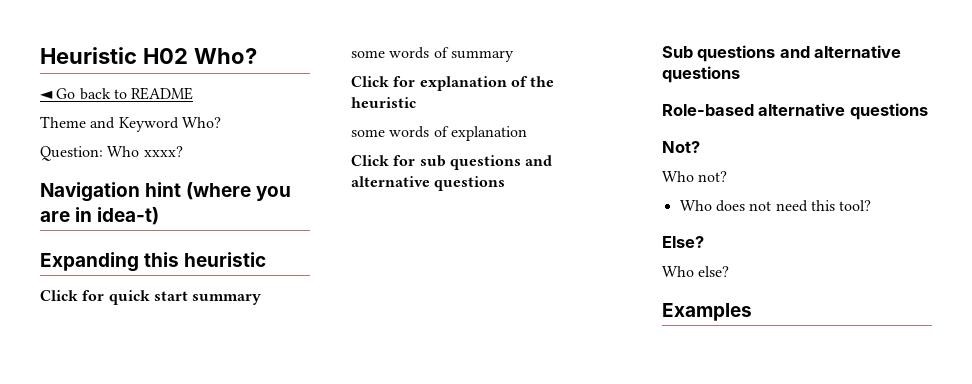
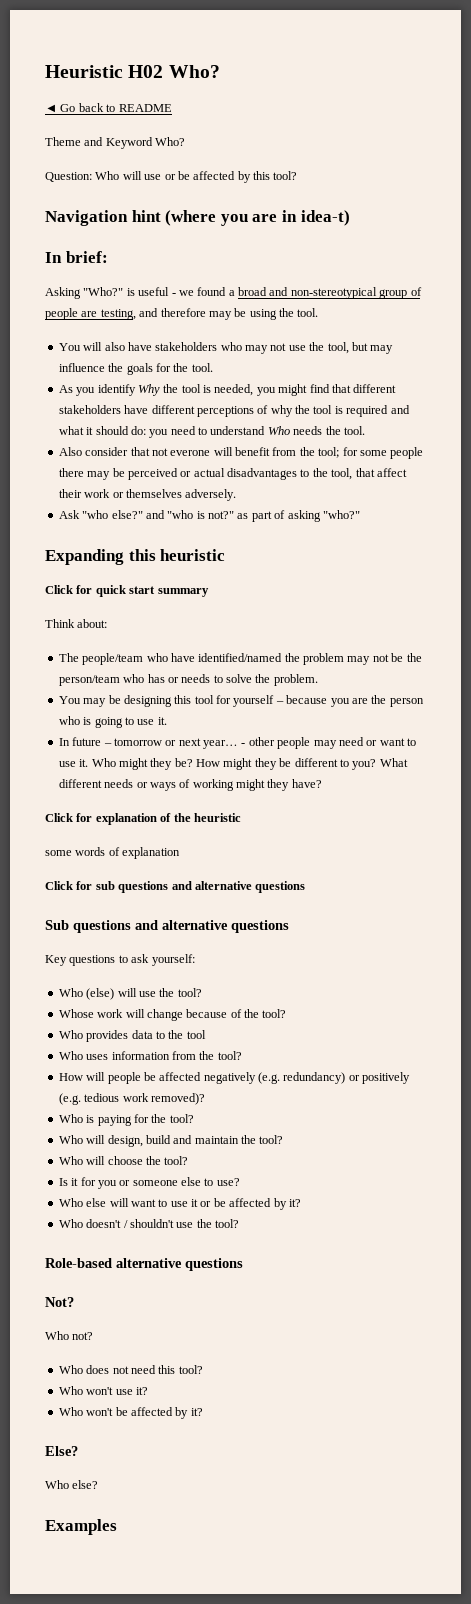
- Question: Who xxxx?
+ Question: Who will use or be affected by this tool?
+ In brief:
+ Asking "Who?" is useful - we found a broad and non-stereotypical group of people are testing, and therefore may be using the tool.
+ You will also have stakeholders who may not use the tool, but may influence the goals for the tool.
+ As you identify Why the tool is needed, you might find that different stakeholders have different perceptions of why the tool is required and what it should do: you need to understand Who needs the tool.
+ Also consider that not everone will benefit from the tool; for some people there may be perceived or actual disadvantages to the tool, that affect their work or themselves adversely.
+ Ask "who else?" and "who is not?" as part of asking "who?"
- some words of summary
+ Think about:
+ The people/team who have identified/named the problem may not be the person/team who has or needs to solve the problem.
+ You may be designing this tool for yourself – because you are the person who is going to use it.
+ In future – tomorrow or next year… - other people may need or want to use it. Who might they be? How might they be different to you? What different needs or ways of working might they have?
+ Key questions to ask yourself:
+ Who (else) will use the tool?
+ Whose work will change because of the tool?
+ Who provides data to the tool
+ Who uses information from the tool?
+ How will people be affected negatively (e.g. redundancy) or positively (e.g. tedious work removed)?
+ Who is paying for the tool?
+ Who will design, build and maintain the tool?
+ Who will choose the tool?
+ Is it for you or someone else to use?
+ Who else will want to use it or be affected by it?
+ Who doesn't / shouldn't use the tool?
+ Who won't use it?
+ Who won't be affected by it?

